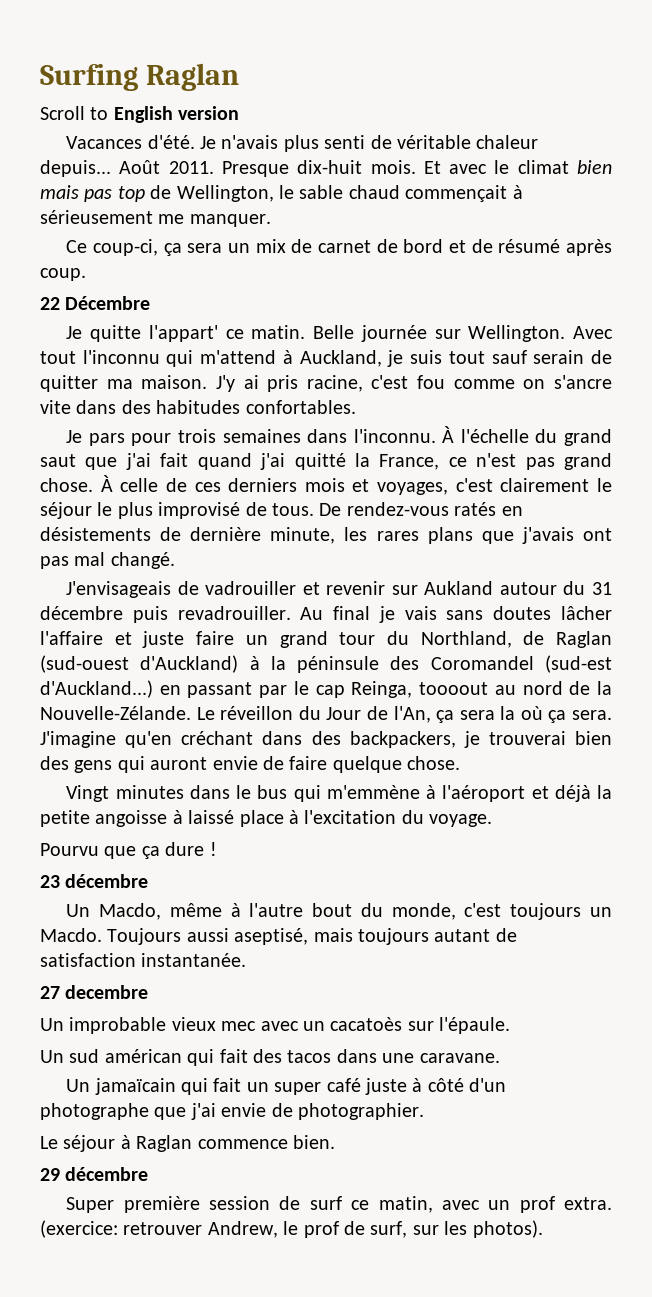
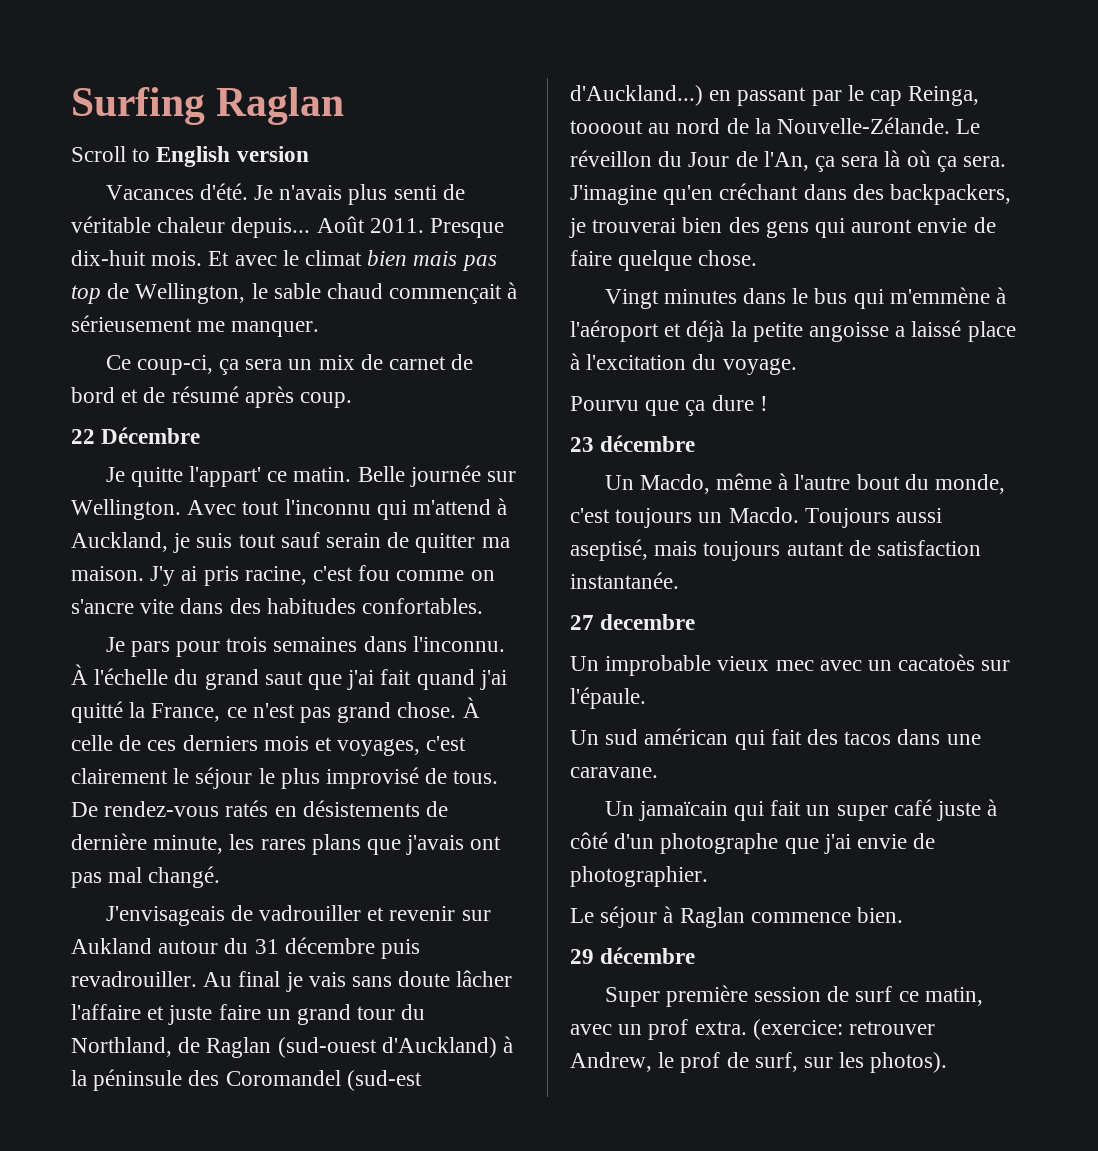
- Au final je vais sans doutes lâcher l'affaire et juste faire un grand tour du Northland, de Raglan (sud-ouest d'Auckland) à la péninsule des Coromandel (sud-est d'Auckland...) en passant par le cap Reinga, toooout au nord de la Nouvelle-Zélande.
+ Au final je vais sans doute lâcher l'affaire et juste faire un grand tour du Northland, de Raglan (sud-ouest d'Auckland) à la péninsule des Coromandel (sud-est d'Auckland...) en passant par le cap Reinga, toooout au nord de la Nouvelle-Zélande.
- Le réveillon du Jour de l'An, ça sera la où ça sera.
+ Le réveillon du Jour de l'An, ça sera là où ça sera.
- Vingt minutes dans le bus qui m'emmène à l'aéroport et déjà la petite angoisse à laissé place à l'excitation du voyage.
+ Vingt minutes dans le bus qui m'emmène à l'aéroport et déjà la petite angoisse a laissé place à l'excitation du voyage.

